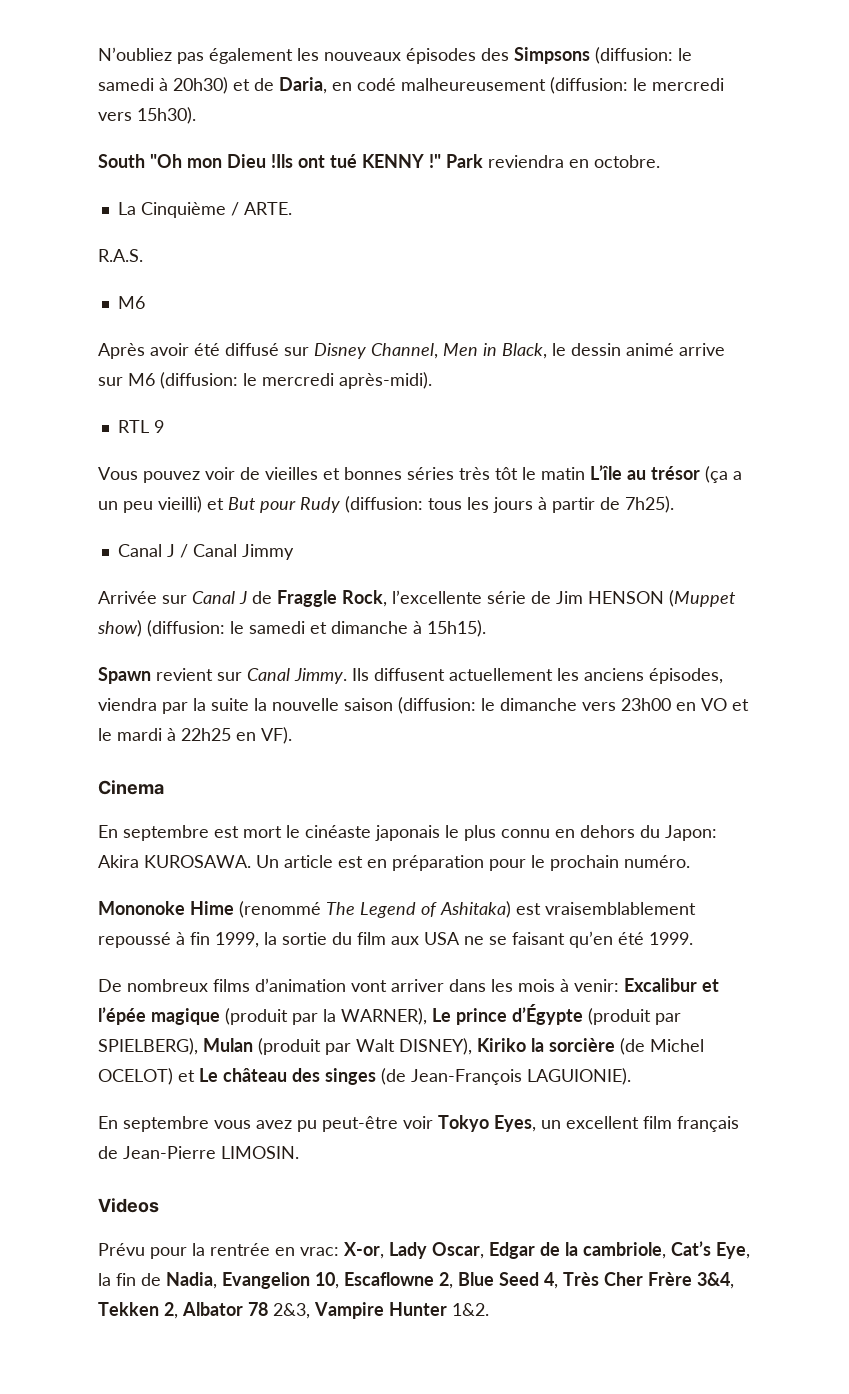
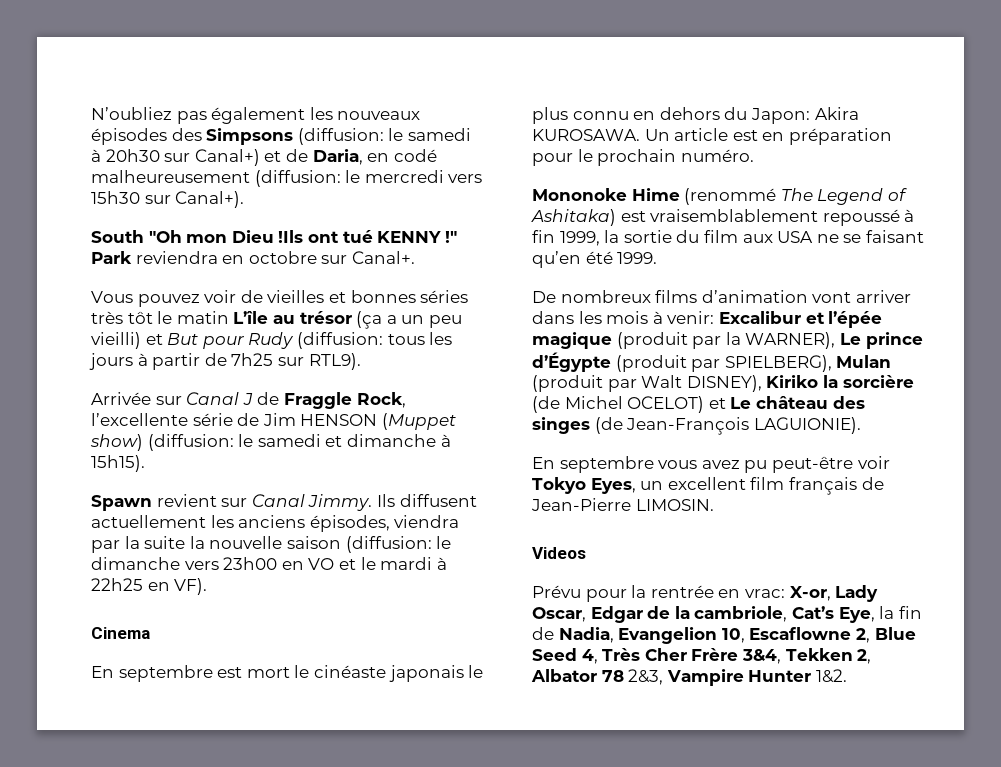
- N’oubliez pas également les nouveaux épisodes des Simpsons (diffusion: le samedi à 20h30) et de Daria, en codé malheureusement (diffusion: le mercredi vers 15h30).
+ N’oubliez pas également les nouveaux épisodes des Simpsons (diffusion: le samedi à 20h30 sur Canal+) et de Daria, en codé malheureusement (diffusion: le mercredi vers 15h30 sur Canal+).
- Park reviendra en octobre.
- La Cinquième / ARTE.
- R.A.S.
- M6
- Après avoir été diffusé sur Disney Channel, Men in Black, le dessin animé arrive sur M6 (diffusion: le mercredi après-midi).
- RTL 9
+ Park reviendra en octobre sur Canal+.
- Vous pouvez voir de vieilles et bonnes séries très tôt le matin L’île au trésor (ça a un peu vieilli) et But pour Rudy (diffusion: tous les jours à partir de 7h25).
- Canal J / Canal Jimmy
+ Vous pouvez voir de vieilles et bonnes séries très tôt le matin L’île au trésor (ça a un peu vieilli) et But pour Rudy (diffusion: tous les jours à partir de 7h25 sur RTL9).

